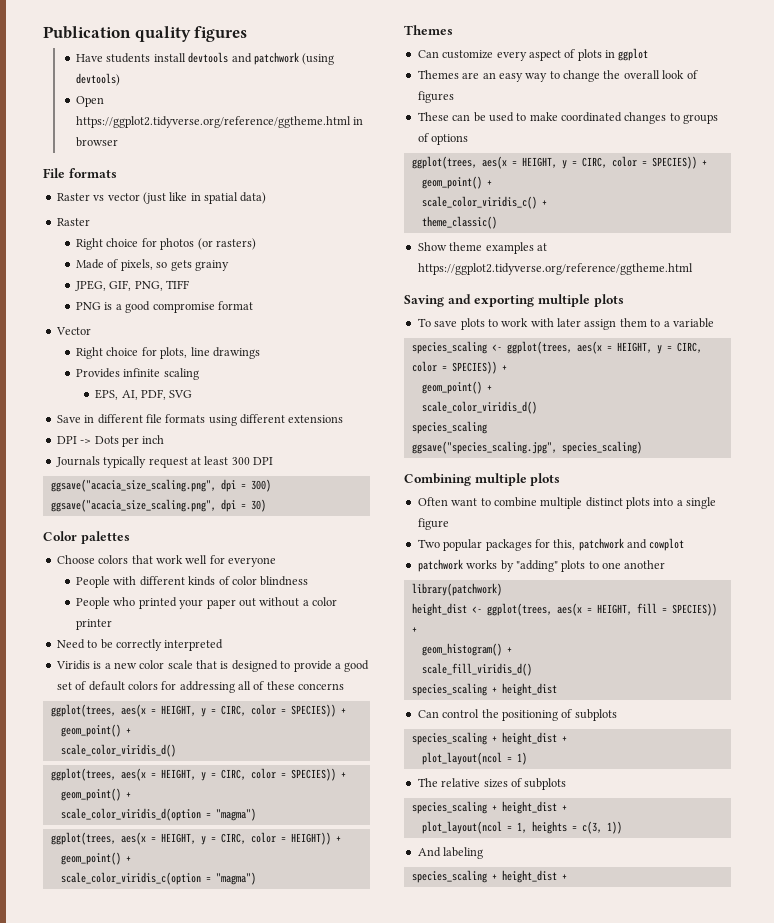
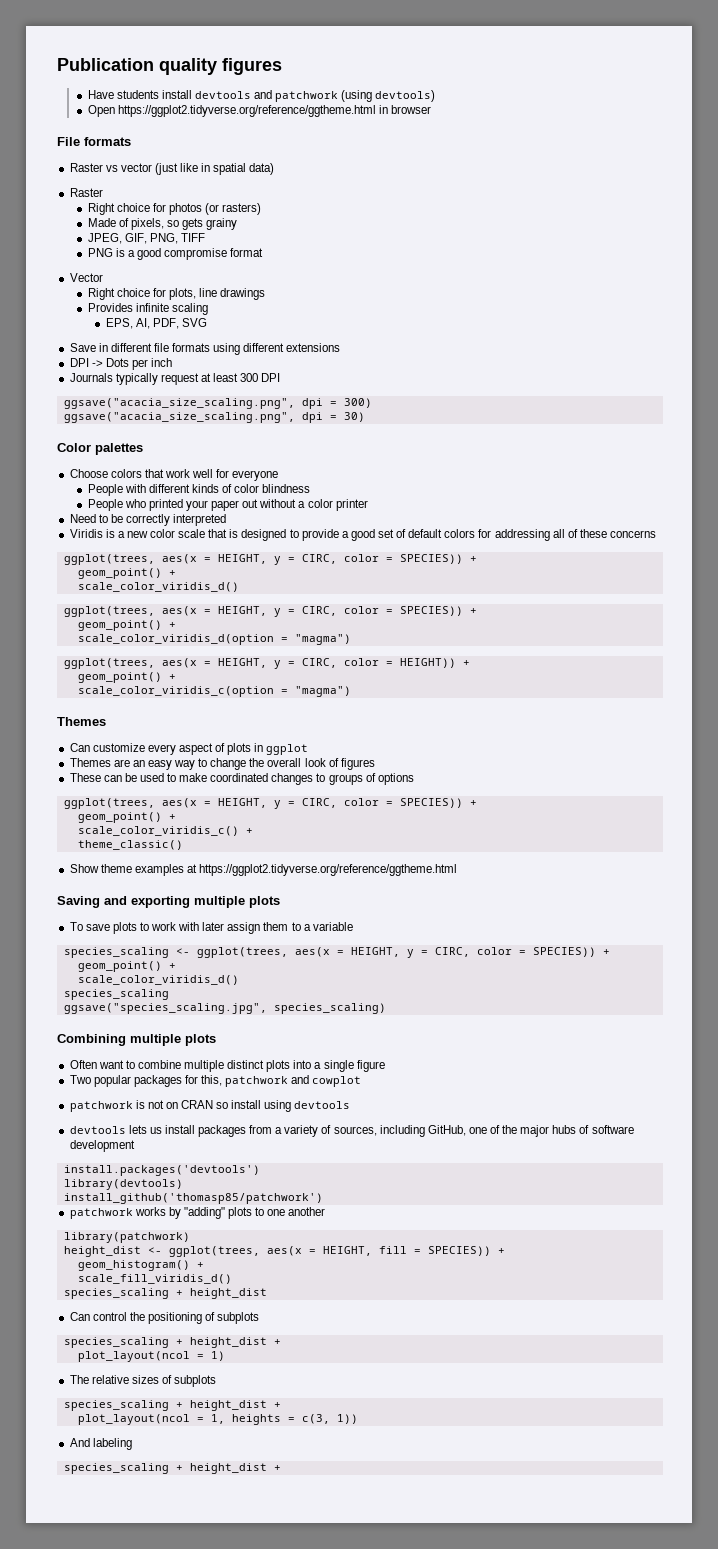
+ patchwork is not on CRAN so install using devtools
+ devtools lets us install packages from a variety of sources, including GitHub, one of the major hubs of software development
+ install.packages('devtools')
+ library(devtools)
+ install_github('thomasp85/patchwork')

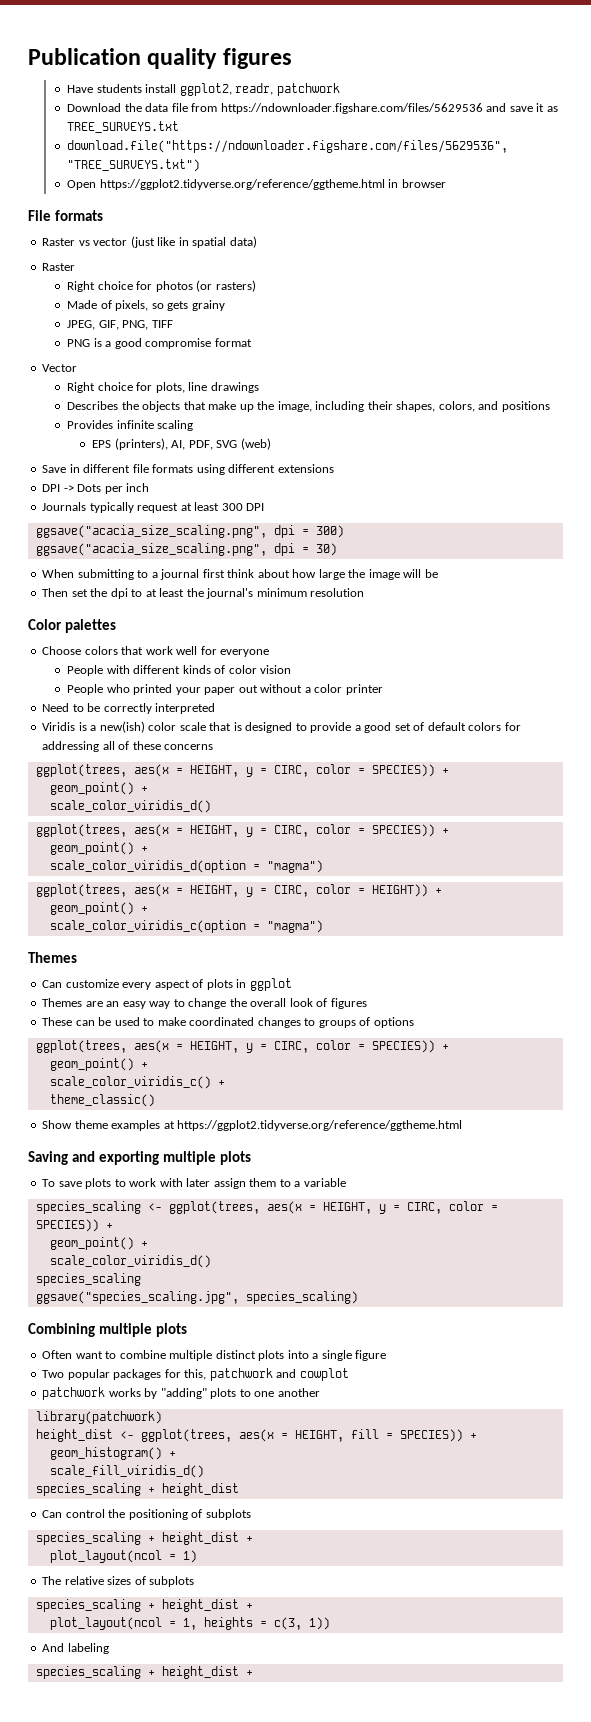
- Have students install devtools and patchwork (using devtools)
+ Have students install ggplot2, readr, patchwork
+ Download the data file from https://ndownloader.figshare.com/files/5629536 and save it as TREE_SURVEYS.txt
+ download.file("https://ndownloader.figshare.com/files/5629536", "TREE_SURVEYS.txt")
+ Describes the objects that make up the image, including their shapes, colors, and positions
- EPS, AI, PDF, SVG
+ EPS (printers), AI, PDF, SVG (web)
+ When submitting to a journal first think about how large the image will be
+ Then set the dpi to at least the journal's minimum resolution
- People with different kinds of color blindness
+ People with different kinds of color vision
- Viridis is a new color scale that is designed to provide a good set of default colors for addressing all of these concerns
+ Viridis is a new(ish) color scale that is designed to provide a good set of default colors for addressing all of these concerns
- patchwork is not on CRAN so install using devtools
- devtools lets us install packages from a variety of sources, including GitHub, one of the major hubs of software development
- install.packages('devtools')
- library(devtools)
- install_github('thomasp85/patchwork')

